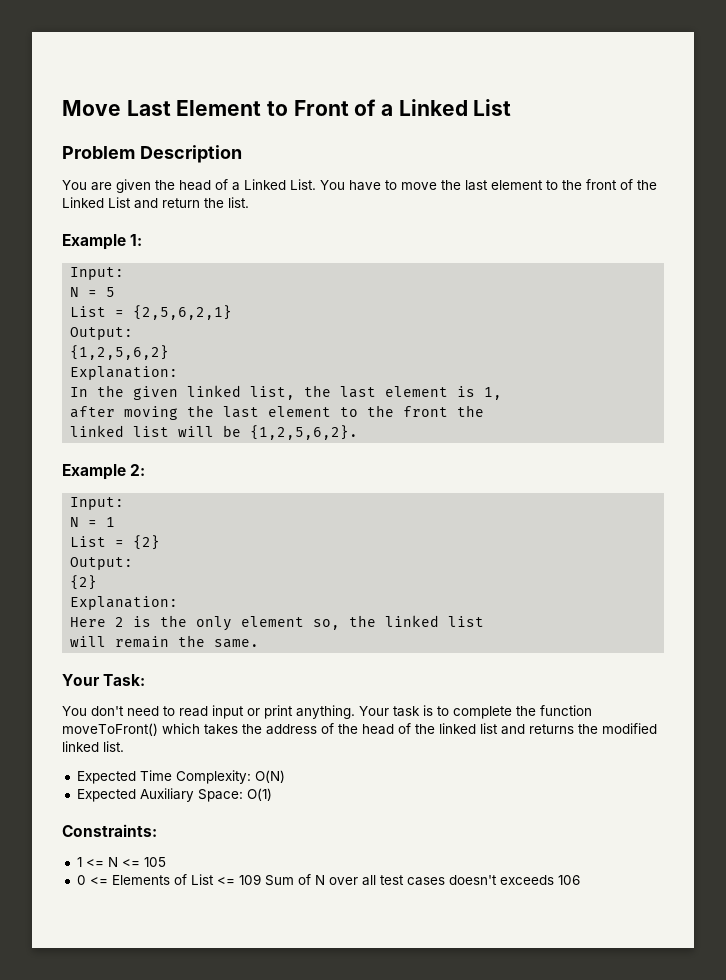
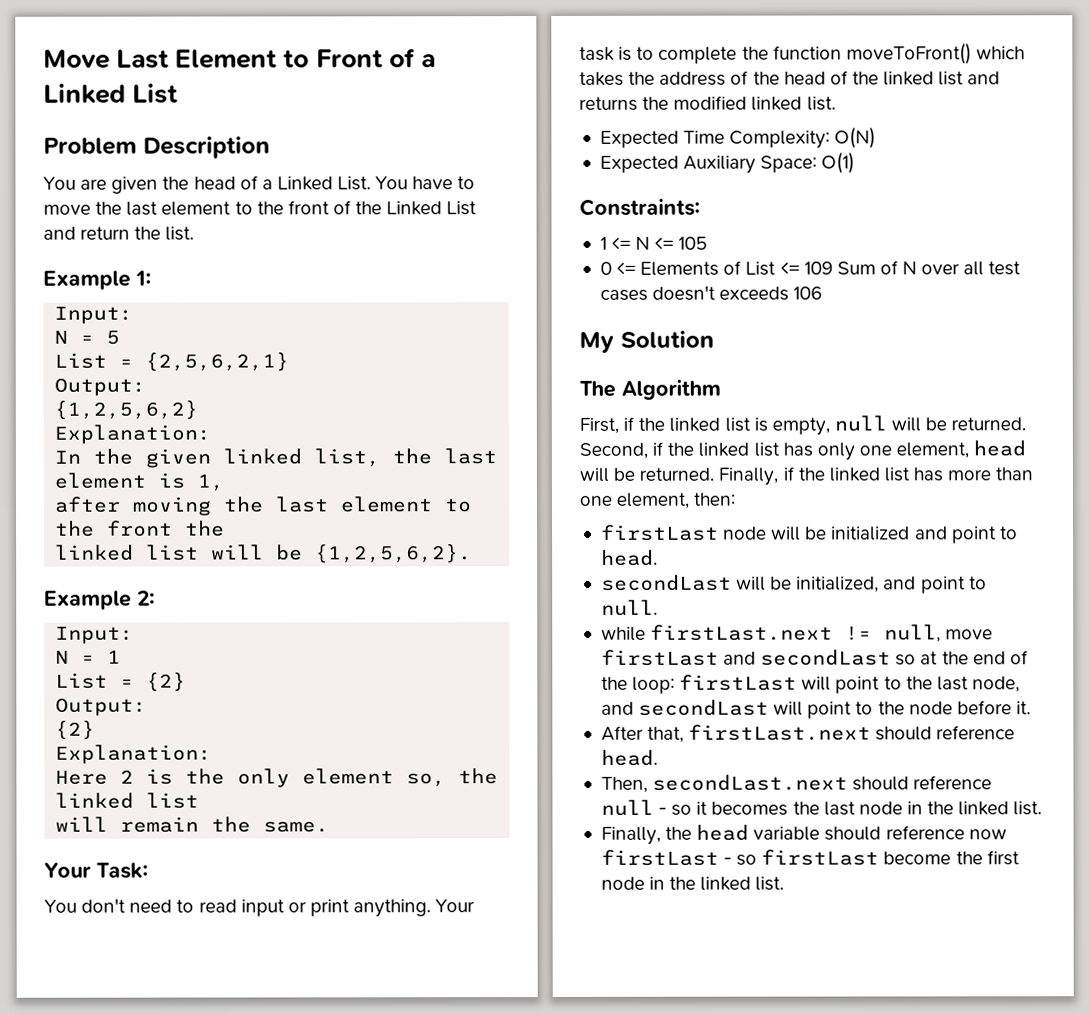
+ My Solution
+ The Algorithm
+ First, if the linked list is empty, null will be returned. Second, if the linked list has only one element, head will be returned. Finally, if the linked list has more than one element, then:
+ firstLast node will be initialized and point to head.
+ secondLast will be initialized, and point to null.
+ while firstLast.next != null, move firstLast and secondLast so at the end of the loop: firstLast will point to the last node, and secondLast will point to the node before it.
+ After that, firstLast.next should reference head.
+ Then, secondLast.next should reference null - so it becomes the last node in the linked list.
+ Finally, the head variable should reference now firstLast - so firstLast become the first node in the linked list.

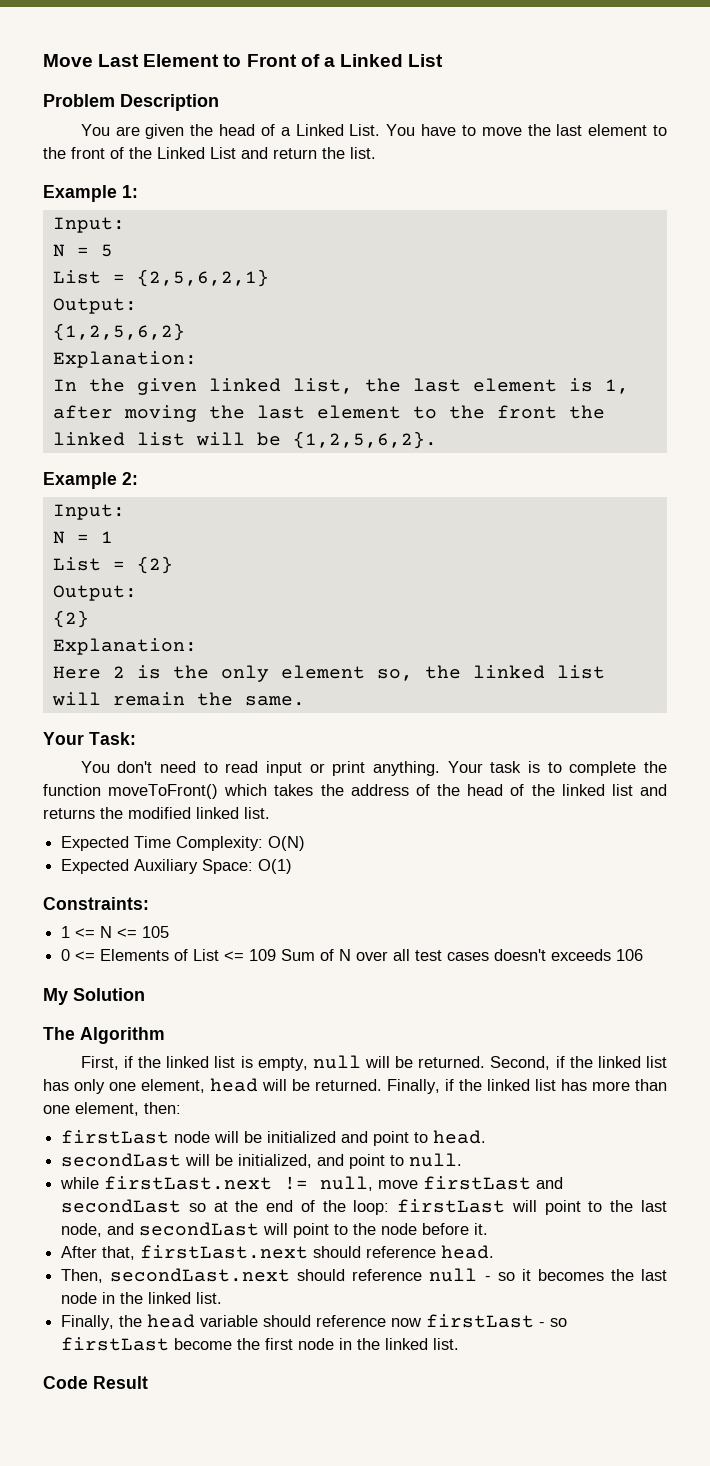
+ Code Result

